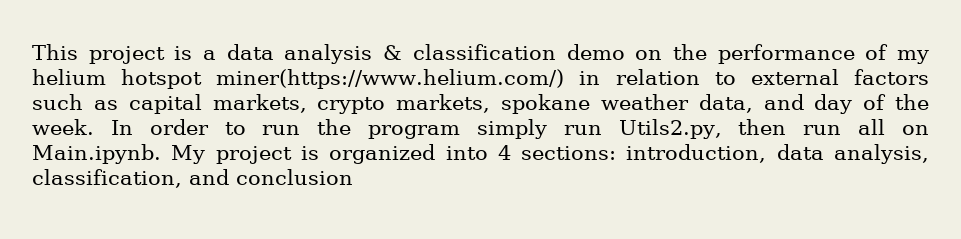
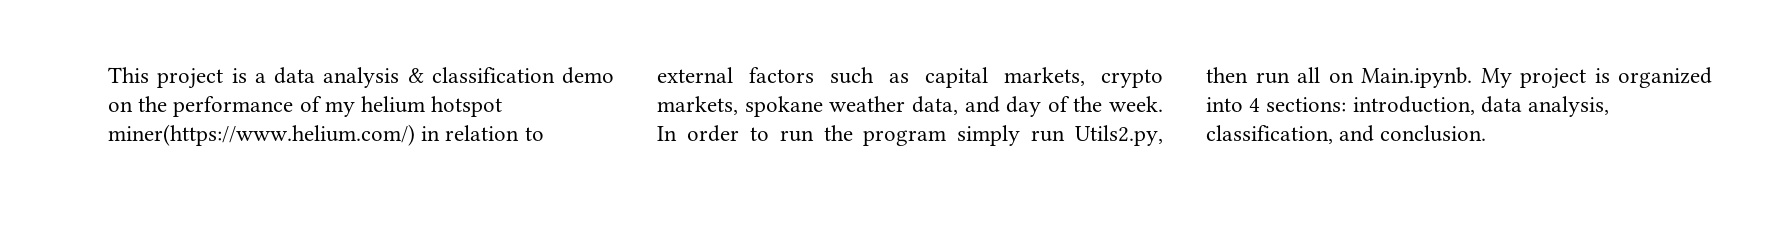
- In order to run the program simply run Utils2.py, then run all on Main.ipynb. My project is organized into 4 sections: introduction, data analysis, classification, and conclusion
+ In order to run the program simply run Utils2.py, then run all on Main.ipynb. My project is organized into 4 sections: introduction, data analysis, classification, and conclusion.

